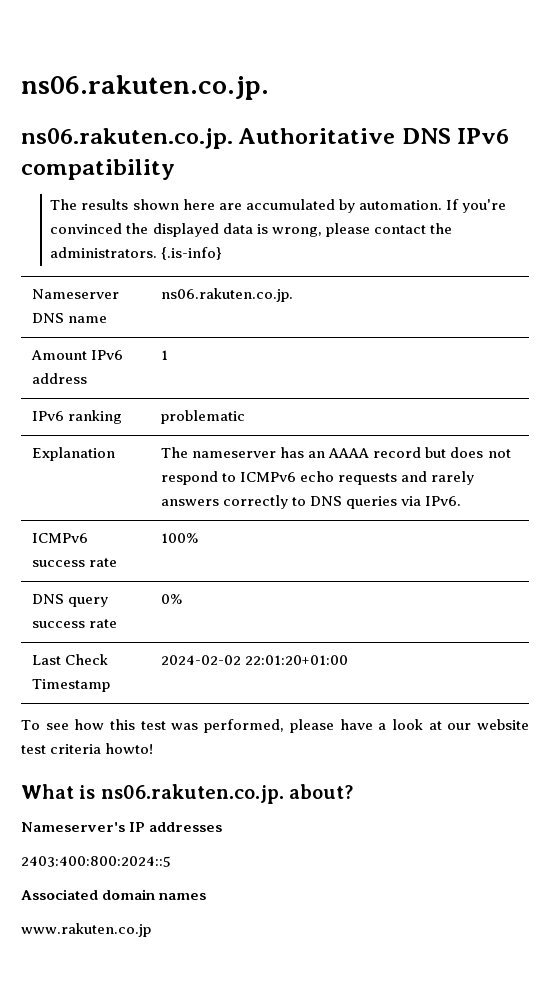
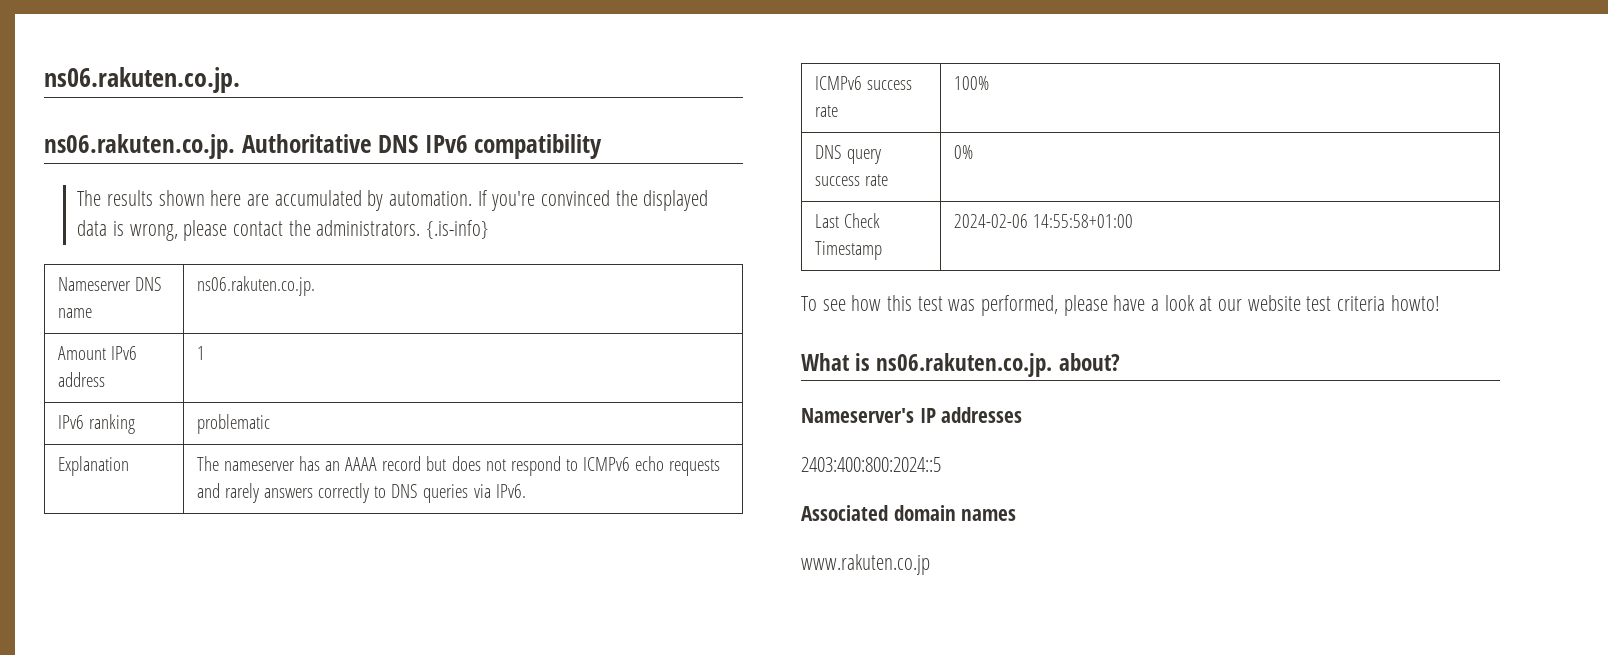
- Last Check Timestamp | 2024-02-02 22:01:20+01:00
+ Last Check Timestamp | 2024-02-06 14:55:58+01:00

